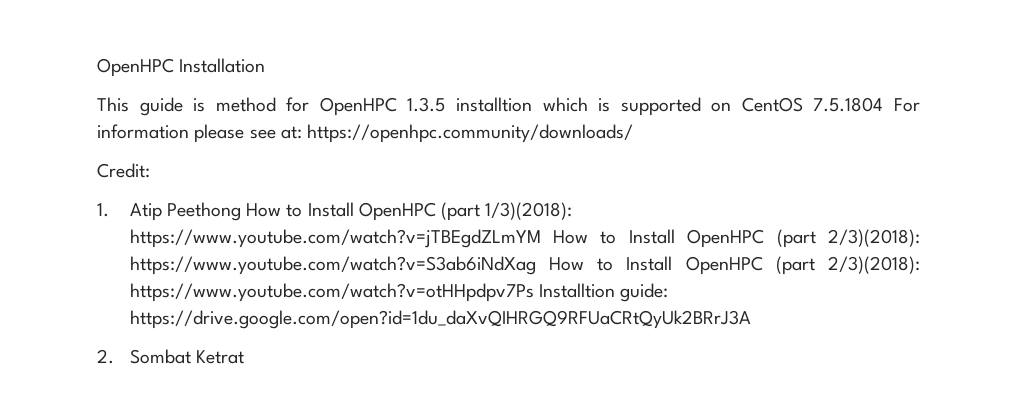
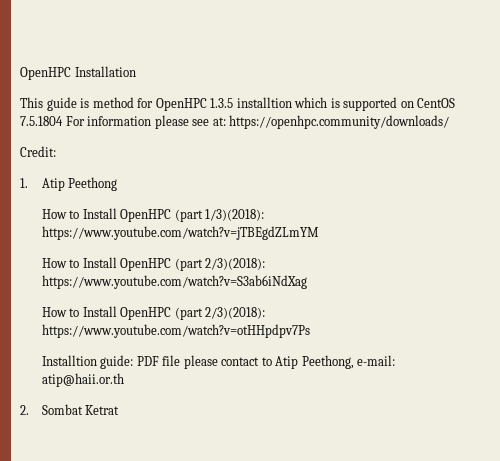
- 1. Atip Peethong How to Install OpenHPC (part 1/3)(2018): https://www.youtube.com/watch?v=jTBEgdZLmYM How to Install OpenHPC (part 2/3)(2018): https://www.youtube.com/watch?v=S3ab6iNdXag How to Install OpenHPC (part 2/3)(2018): https://www.youtube.com/watch?v=otHHpdpv7Ps Installtion guide: https://drive.google.com/open?id=1du_daXvQIHRGQ9RFUaCRtQyUk2BRrJ3A
+ 1. Atip Peethong
+ How to Install OpenHPC (part 1/3)(2018): https://www.youtube.com/watch?v=jTBEgdZLmYM
+ How to Install OpenHPC (part 2/3)(2018): https://www.youtube.com/watch?v=S3ab6iNdXag
+ How to Install OpenHPC (part 2/3)(2018): https://www.youtube.com/watch?v=otHHpdpv7Ps
+ Installtion guide: PDF file please contact to Atip Peethong, e-mail: atip@haii.or.th

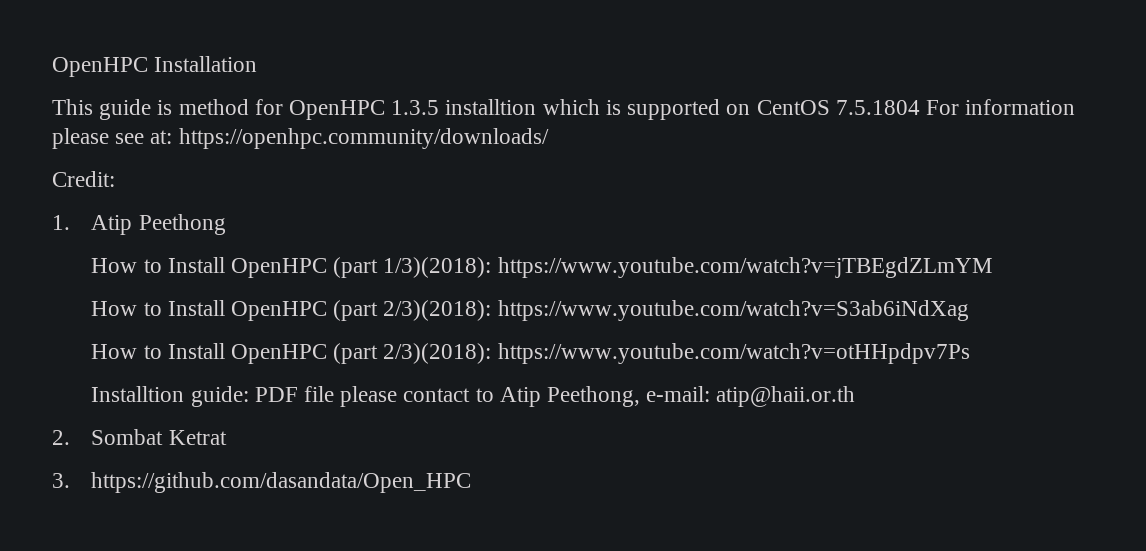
+ 3. https://github.com/dasandata/Open_HPC

